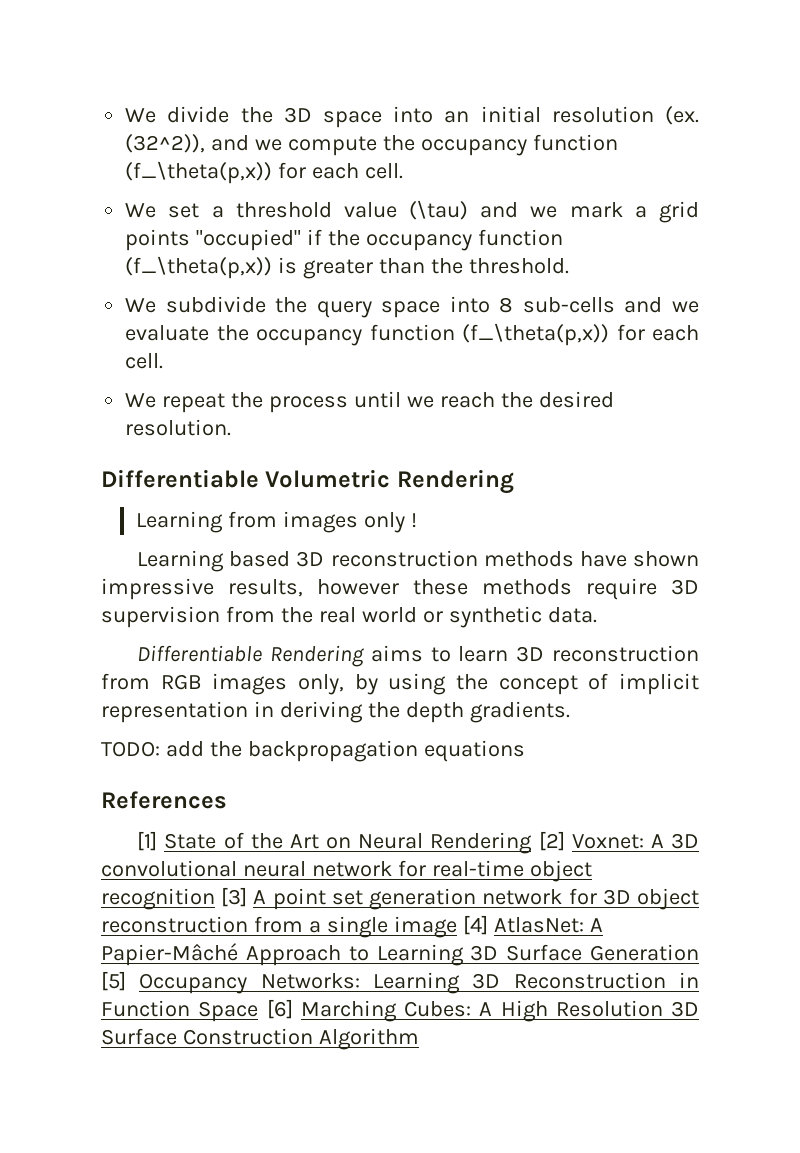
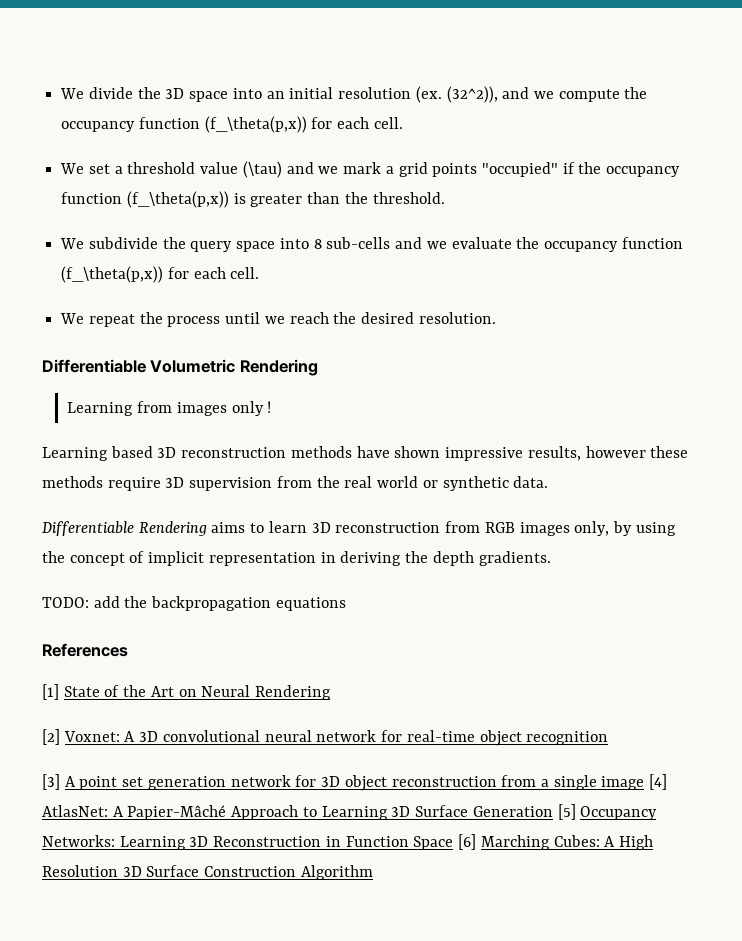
- [1] State of the Art on Neural Rendering [2] Voxnet:
+ [1] State of the Art on Neural Rendering
+ [2] Voxnet:
- A 3D convolutional neural network for real-time object recognition [3] A point set generation network for 3D object reconstruction from a single image [4] AtlasNet:
+ A 3D convolutional neural network for real-time object recognition
+ [3] A point set generation network for 3D object reconstruction from a single image [4] AtlasNet:

